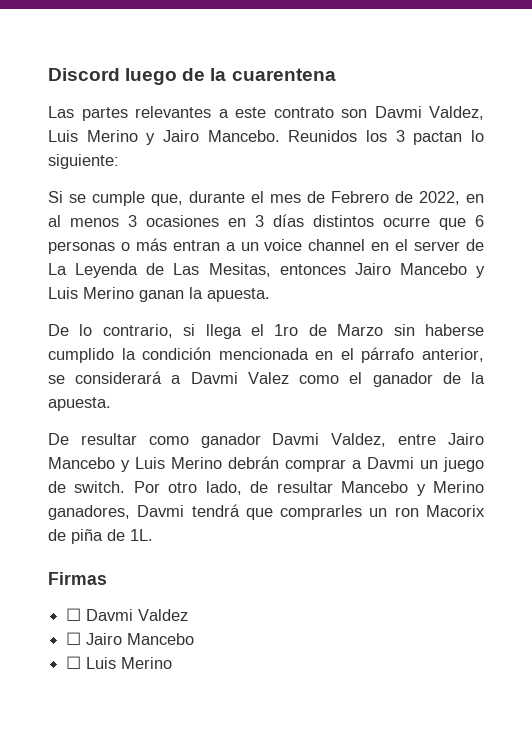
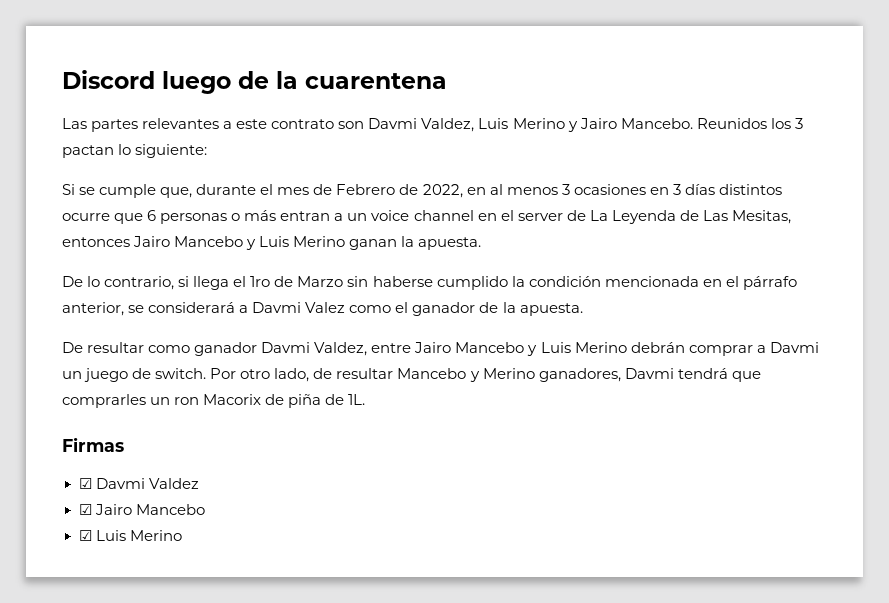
- ☐ Davmi Valdez
+ ☑ Davmi Valdez
- ☐ Jairo Mancebo
+ ☑ Jairo Mancebo
- ☐ Luis Merino
+ ☑ Luis Merino

